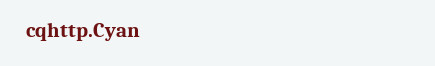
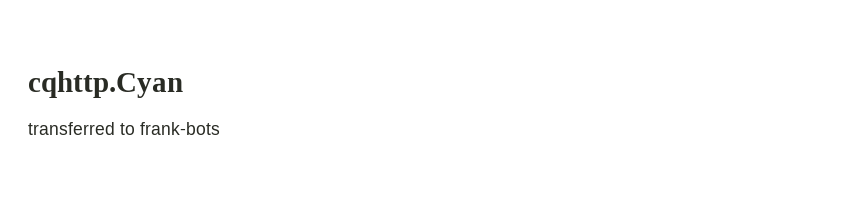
+ transferred to frank-bots

